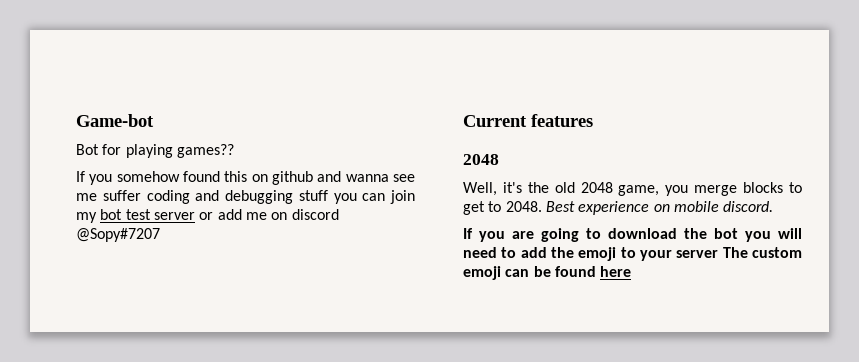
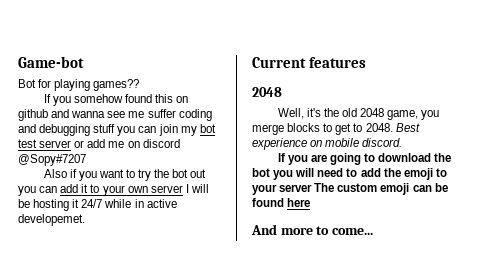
+ Also if you want to try the bot out you can add it to your own server I will be hosting it 24/7 while in active developemet.
+ And more to come...

